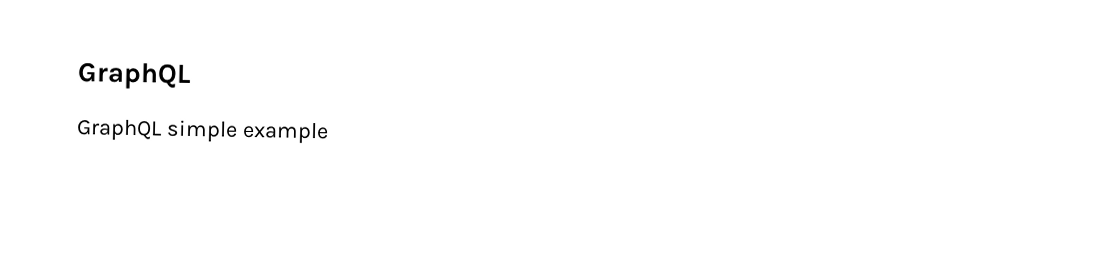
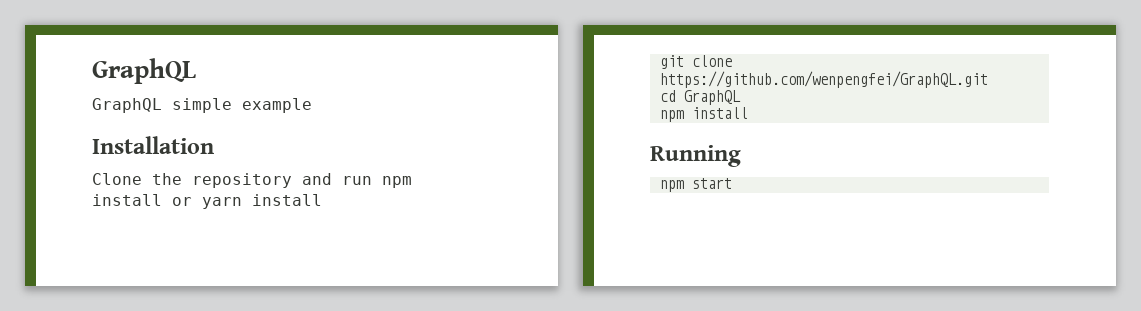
+ Installation
+ Clone the repository and run npm install or yarn install
+ git clone https://github.com/wenpengfei/GraphQL.git
+ cd GraphQL
+ npm install
+ Running
+ npm start

